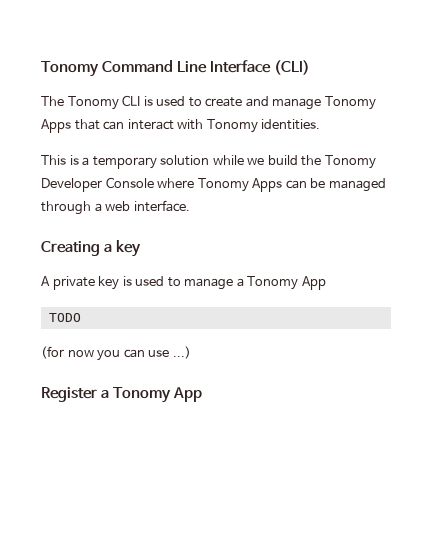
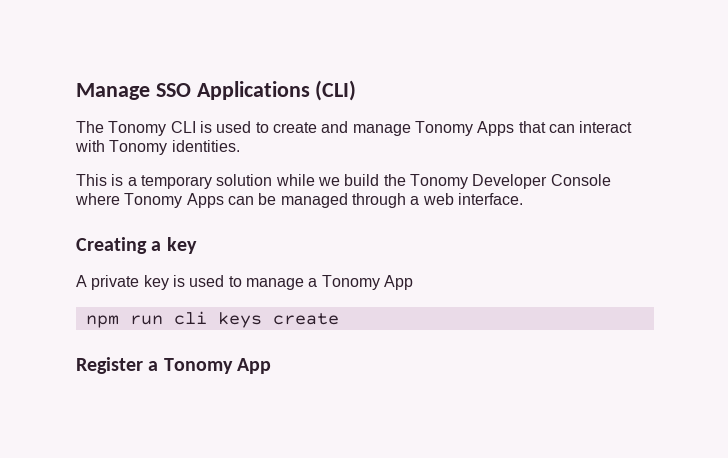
- Tonomy Command Line Interface (CLI)
+ Manage SSO Applications (CLI)
- TODO
- (for now you can use ...)
+ npm run cli keys create

